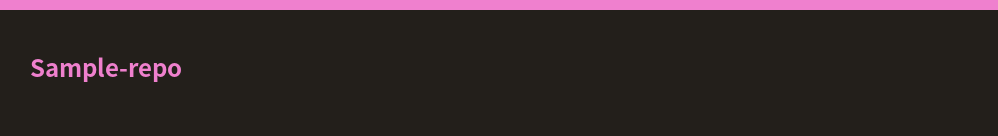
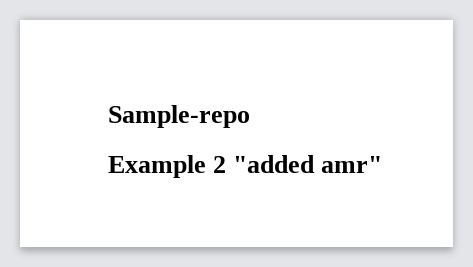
+ Example 2 "added amr"

